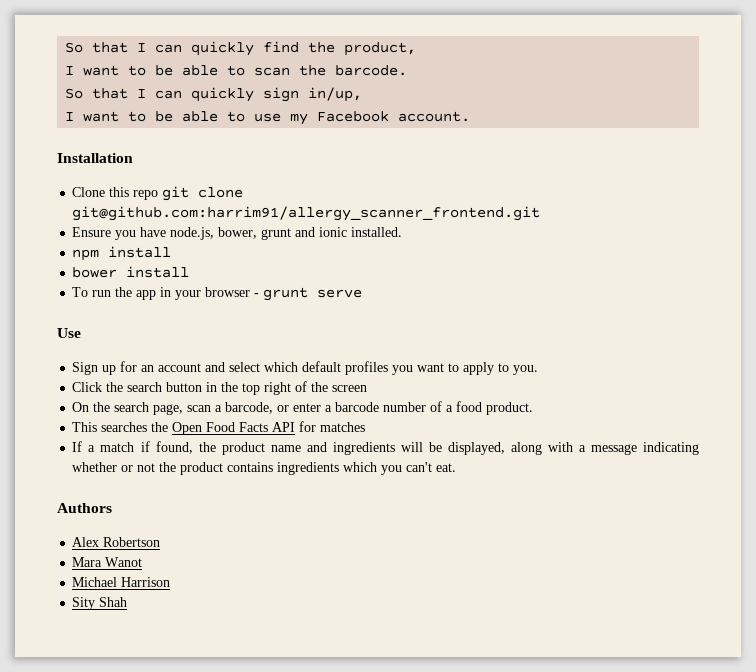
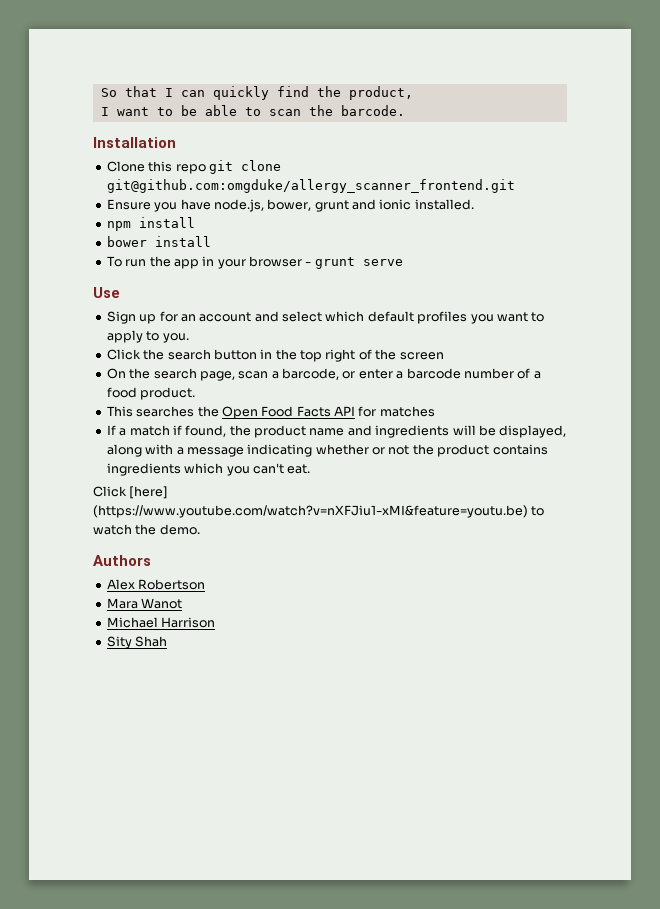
- So that I can quickly sign in/up,
- I want to be able to use my Facebook account.
- Clone this repo git clone git@github.com:harrim91/allergy_scanner_frontend.git
+ Clone this repo git clone git@github.com:omgduke/allergy_scanner_frontend.git
+ Click [here] (https://www.youtube.com/watch?v=nXFJiu1-xMI&feature=youtu.be) to watch the demo.

